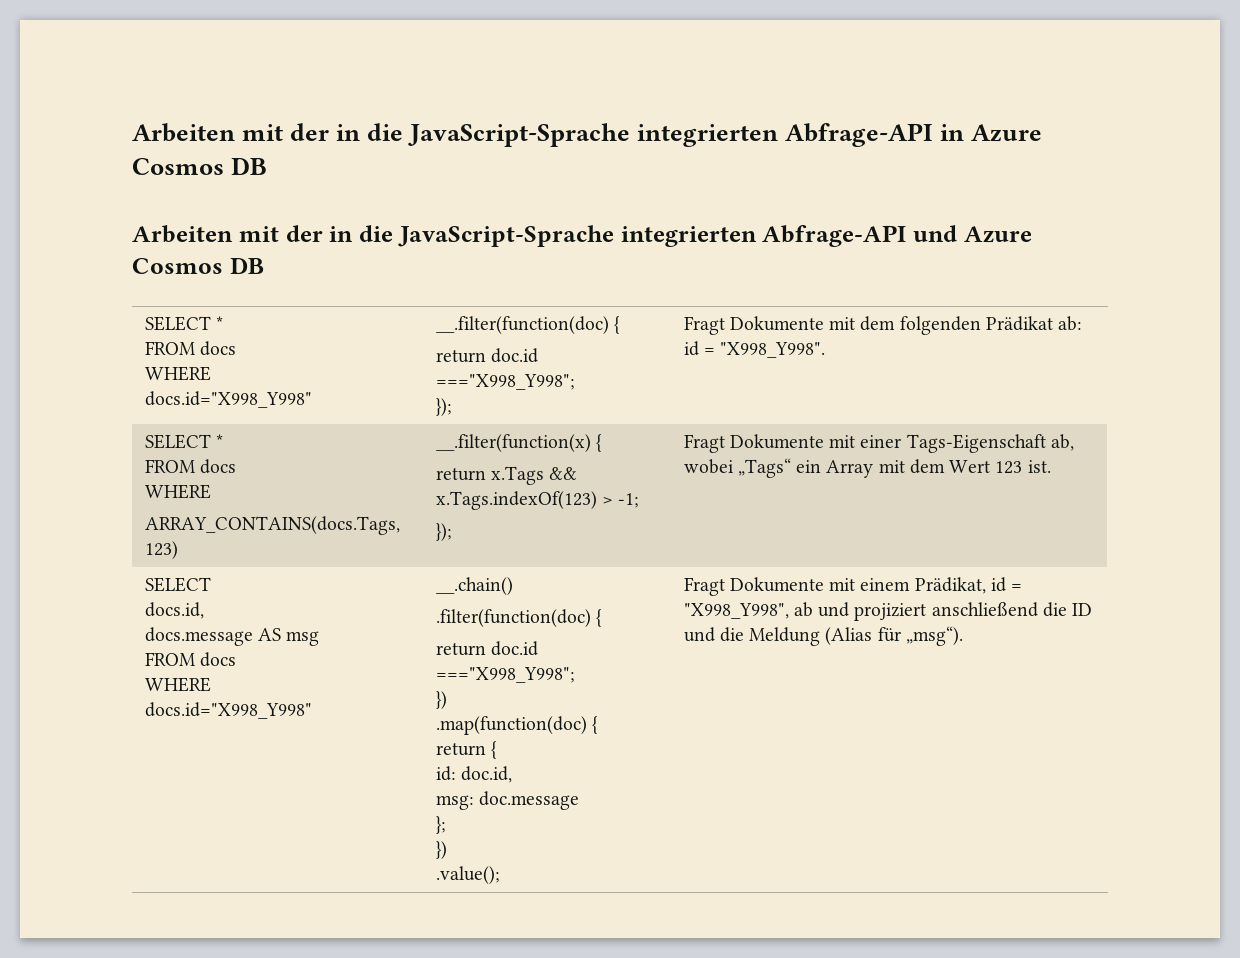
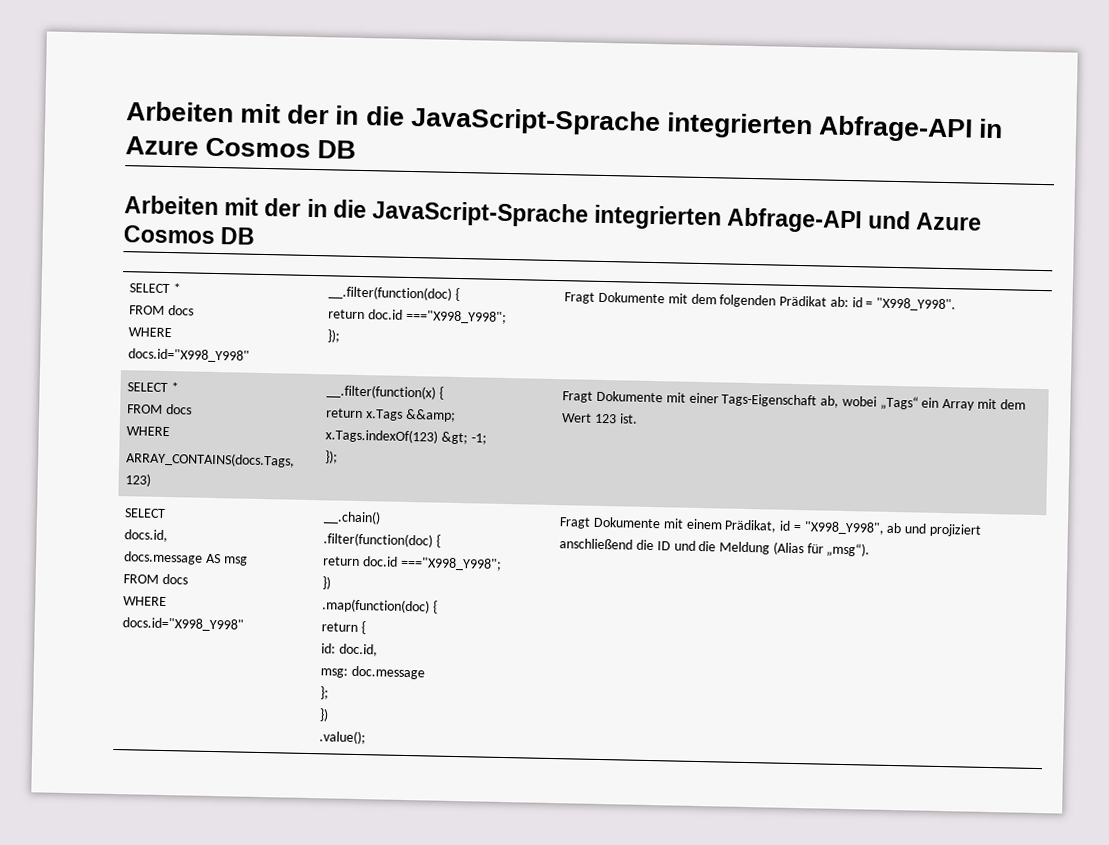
  Arbeiten mit der in die JavaScript-Sprache integrierten Abfrage-API und Azure Cosmos DB
  SELECT *
  FROM docs
  WHERE
  docs.id="X998_Y998" | __.filter(function(doc) {
  return doc.id ==="X998_Y998";
  }); | Fragt Dokumente mit dem folgenden Prädikat ab: id = "X998_Y998".
  SELECT *
  FROM docs
  WHERE
  ARRAY_CONTAINS(docs.Tags, 123) | __.filter(function(x) {
- return x.Tags && x.Tags.indexOf(123) > -1;
+ return x.Tags &&amp; x.Tags.indexOf(123) &gt; -1;

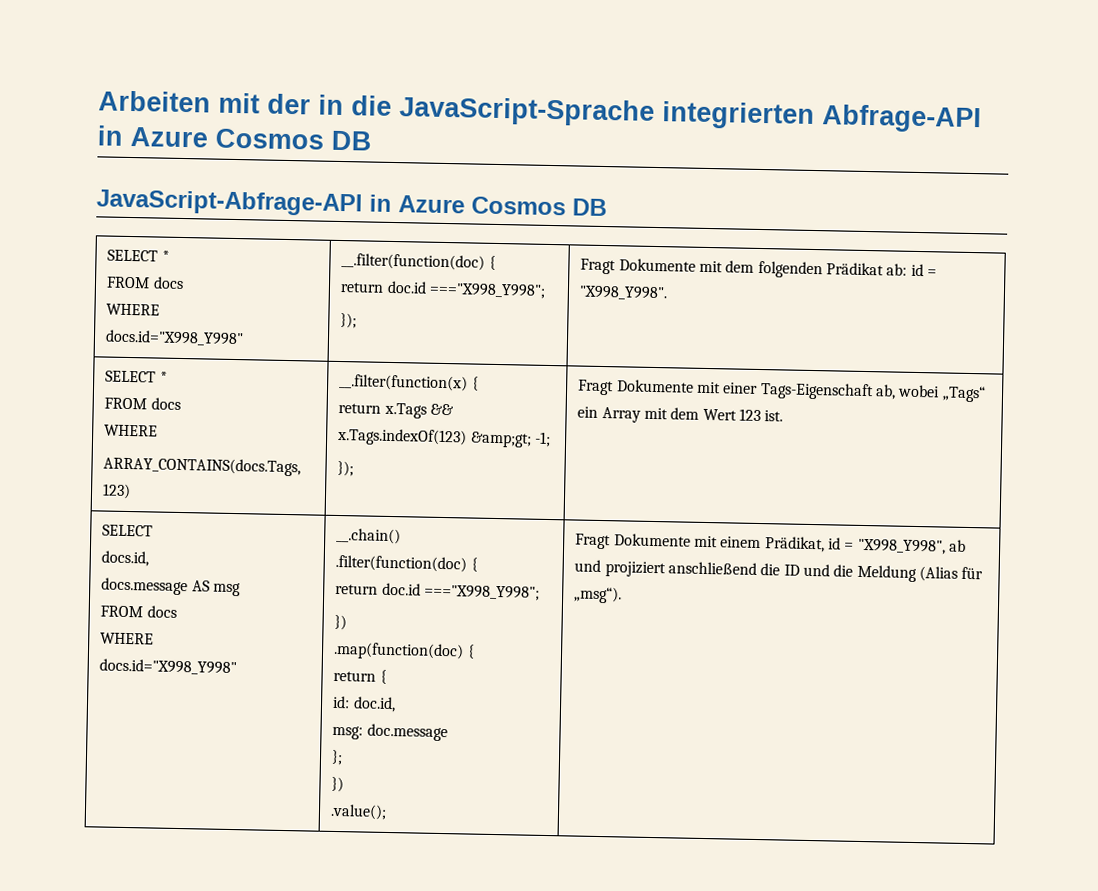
- Arbeiten mit der in die JavaScript-Sprache integrierten Abfrage-API und Azure Cosmos DB
+ JavaScript-Abfrage-API in Azure Cosmos DB
  SELECT *
  FROM docs
  WHERE
  docs.id="X998_Y998" | __.filter(function(doc) {
  return doc.id ==="X998_Y998";
  }); | Fragt Dokumente mit dem folgenden Prädikat ab: id = "X998_Y998".
  SELECT *
  FROM docs
  WHERE
  ARRAY_CONTAINS(docs.Tags, 123) | __.filter(function(x) {
- return x.Tags &&amp; x.Tags.indexOf(123) &gt; -1;
+ return x.Tags && x.Tags.indexOf(123) &amp;gt; -1;

